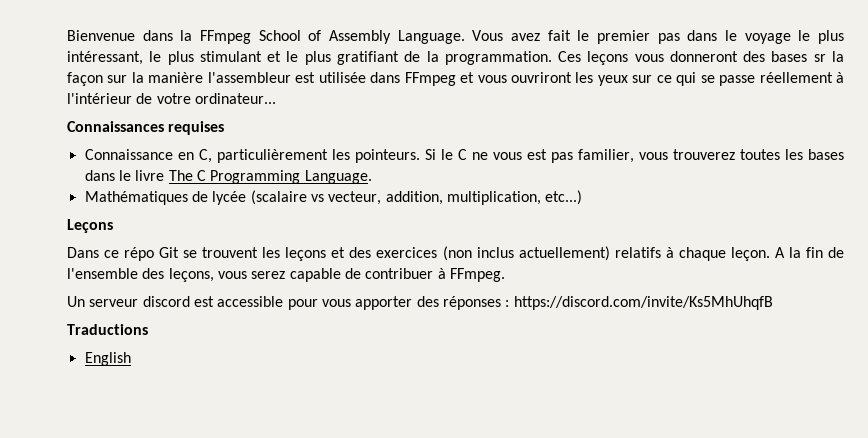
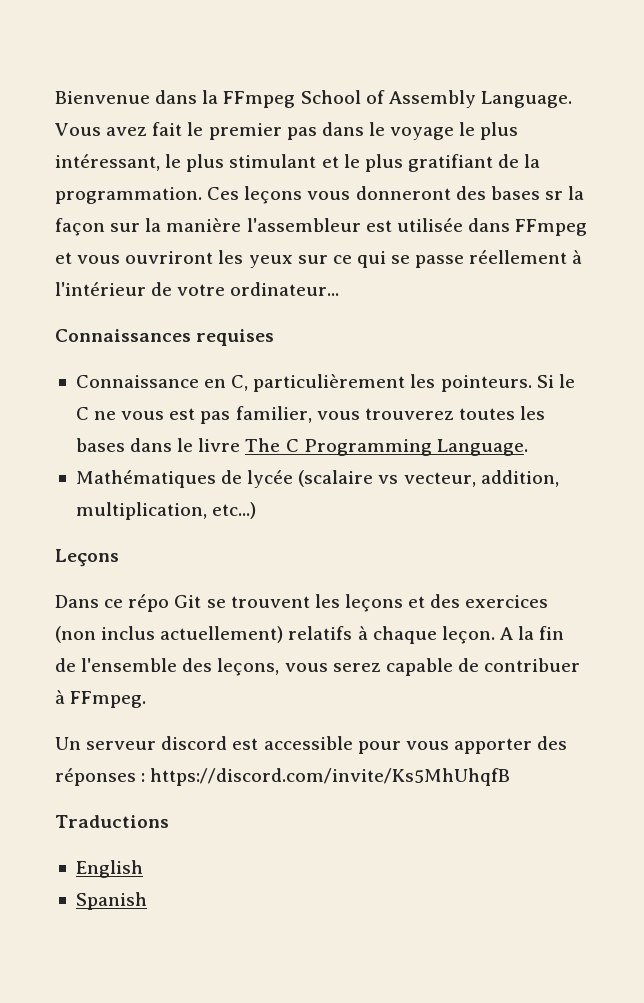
+ Spanish

